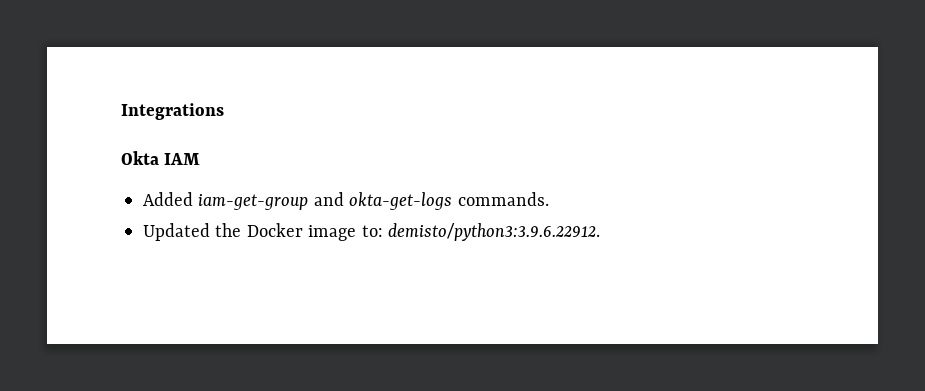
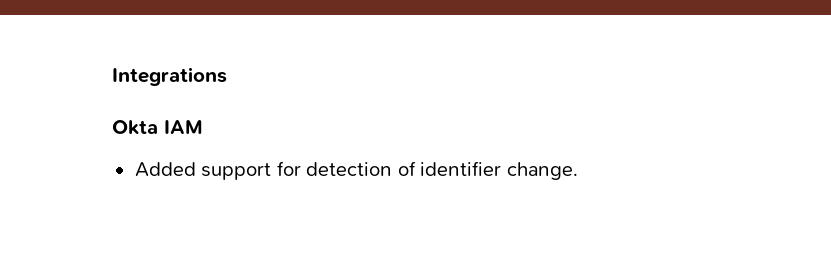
- Added iam-get-group and okta-get-logs commands.
- Updated the Docker image to: demisto/python3:3.9.6.22912.
+ Added support for detection of identifier change.

